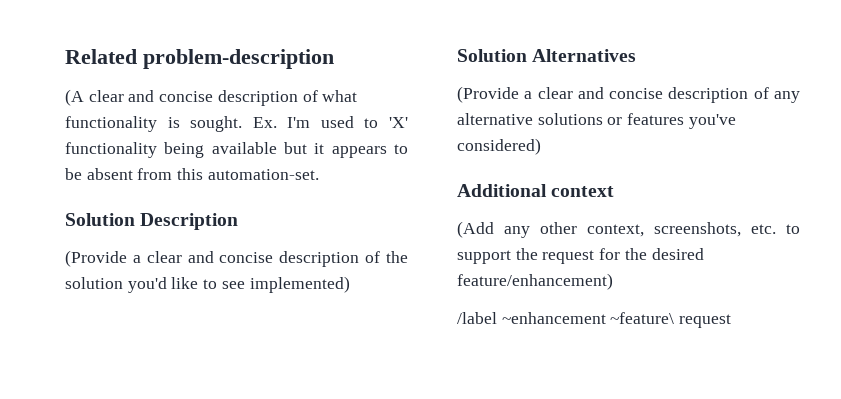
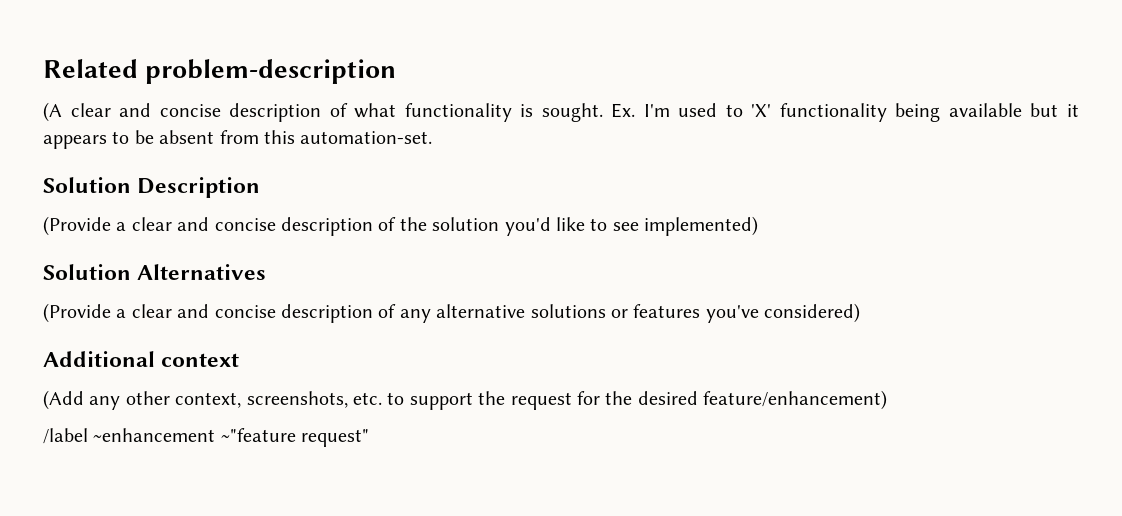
- /label ~enhancement ~feature\ request
+ /label ~enhancement ~"feature request"

